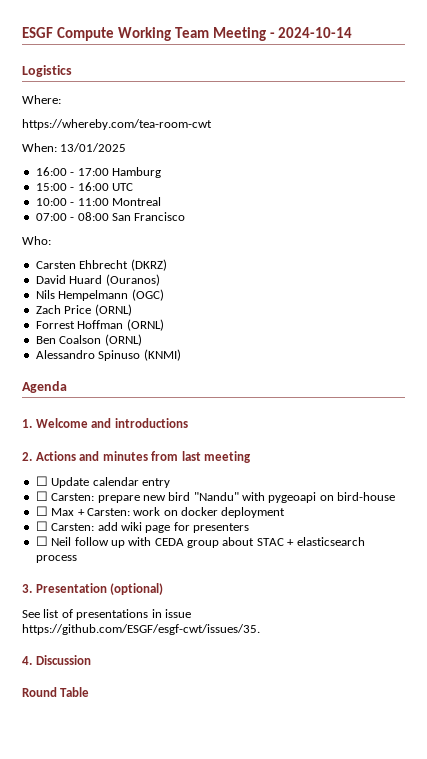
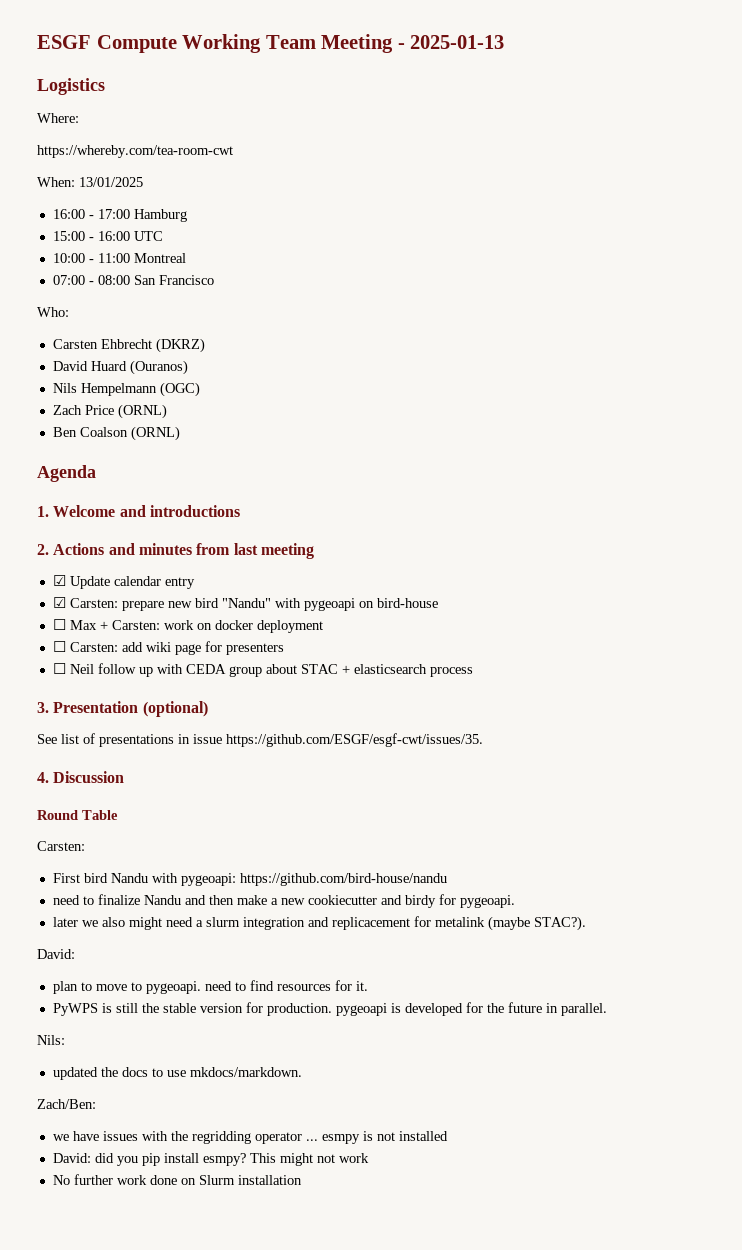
- ESGF Compute Working Team Meeting - 2024-10-14
+ ESGF Compute Working Team Meeting - 2025-01-13
- Forrest Hoffman (ORNL)
- Alessandro Spinuso (KNMI)
- ☐ Update calendar entry
+ ☑ Update calendar entry
- ☐ Carsten: prepare new bird "Nandu" with pygeoapi on bird-house
+ ☑ Carsten: prepare new bird "Nandu" with pygeoapi on bird-house
  Round Table
+ Carsten:
+ First bird Nandu with pygeoapi: https://github.com/bird-house/nandu
+ need to finalize Nandu and then make a new cookiecutter and birdy for pygeoapi.
+ later we also might need a slurm integration and replicacement for metalink (maybe STAC?).
+ David:
+ plan to move to pygeoapi. need to find resources for it.
+ PyWPS is still the stable version for production. pygeoapi is developed for the future in parallel.
+ Nils:
+ updated the docs to use mkdocs/markdown.
+ Zach/Ben:
+ we have issues with the regridding operator ... esmpy is not installed
+ David: did you pip install esmpy? This might not work
+ No further work done on Slurm installation

